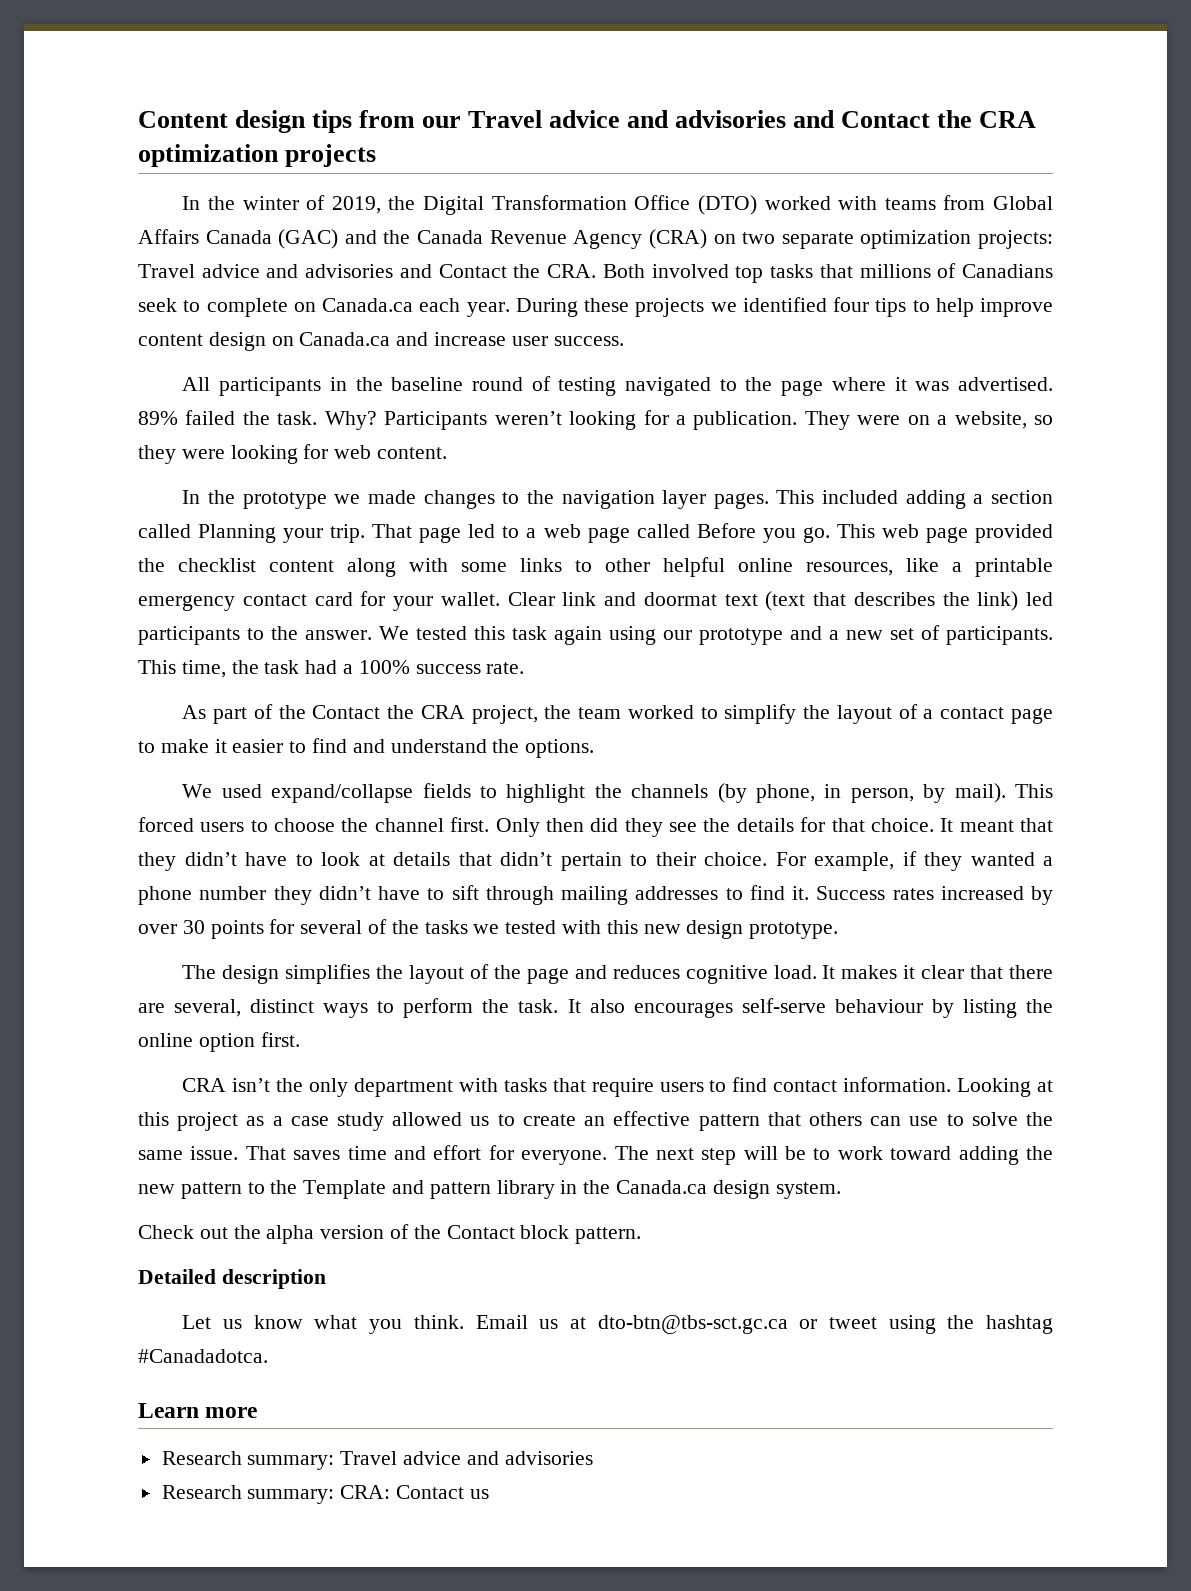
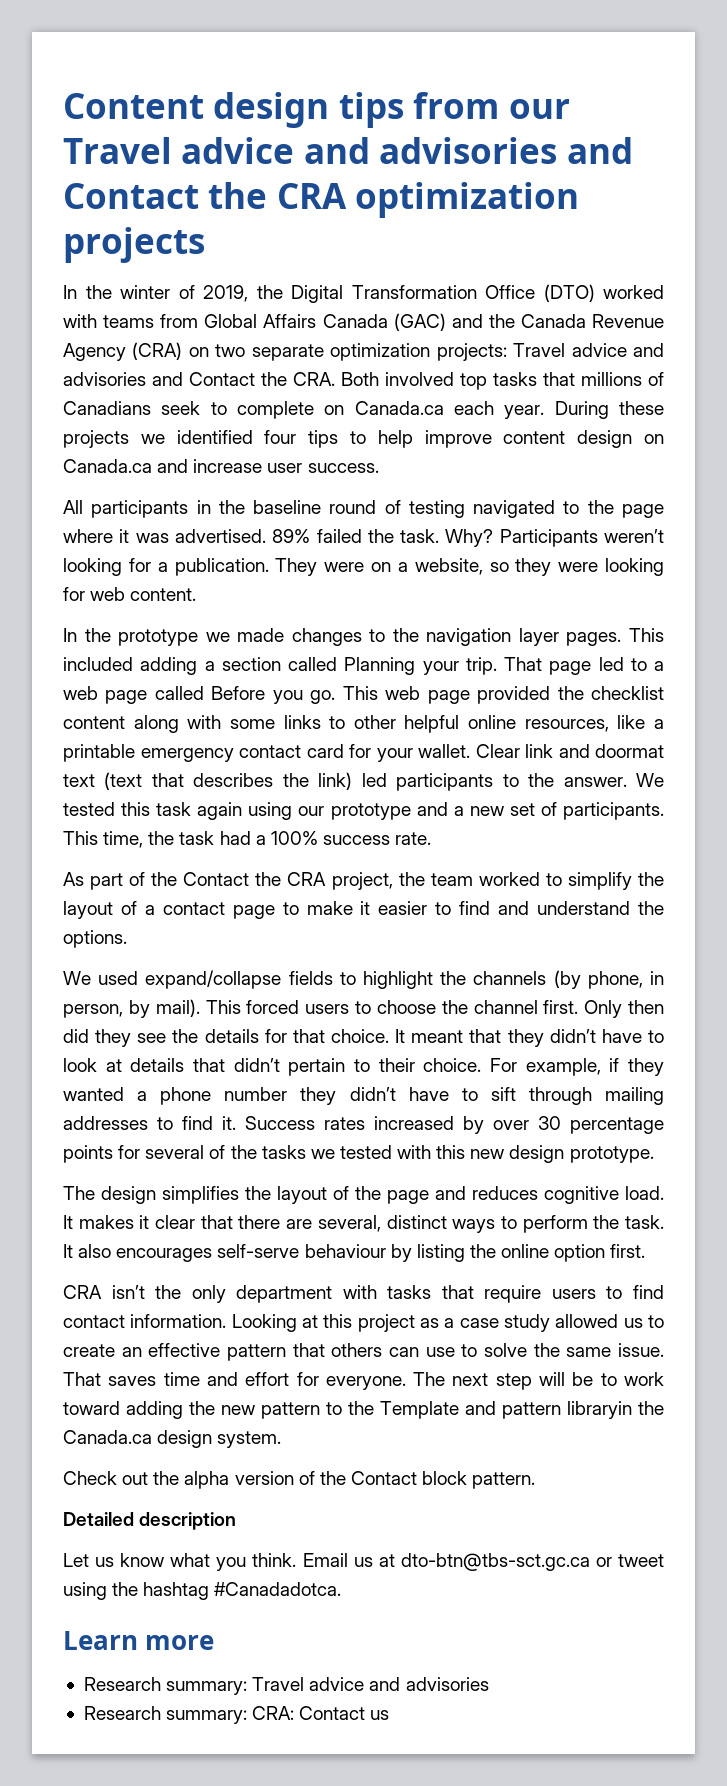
- Success rates increased by over 30 points for several of the tasks we tested with this new design prototype.
+ Success rates increased by over 30 percentage points for several of the tasks we tested with this new design prototype.
- The next step will be to work toward adding the new pattern to the Template and pattern library in the Canada.ca design system.
+ The next step will be to work toward adding the new pattern to the Template and pattern libraryin the Canada.ca design system.

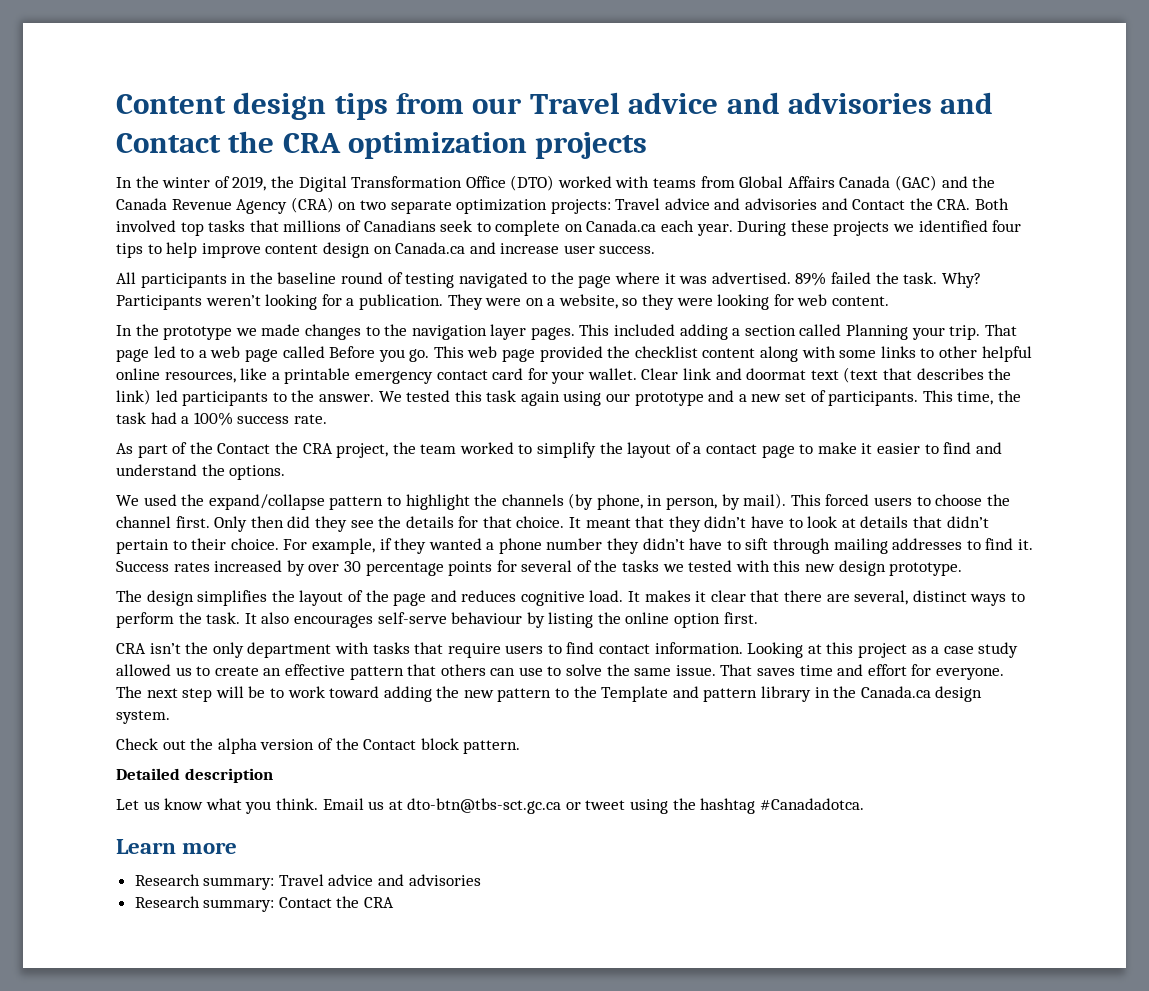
- We used expand/collapse fields to highlight the channels (by phone, in person, by mail).
+ We used the expand/collapse pattern to highlight the channels (by phone, in person, by mail).
- The next step will be to work toward adding the new pattern to the Template and pattern libraryin the Canada.ca design system.
+ The next step will be to work toward adding the new pattern to the Template and pattern library in the Canada.ca design system.
- Research summary: CRA: Contact us
+ Research summary: Contact the CRA

